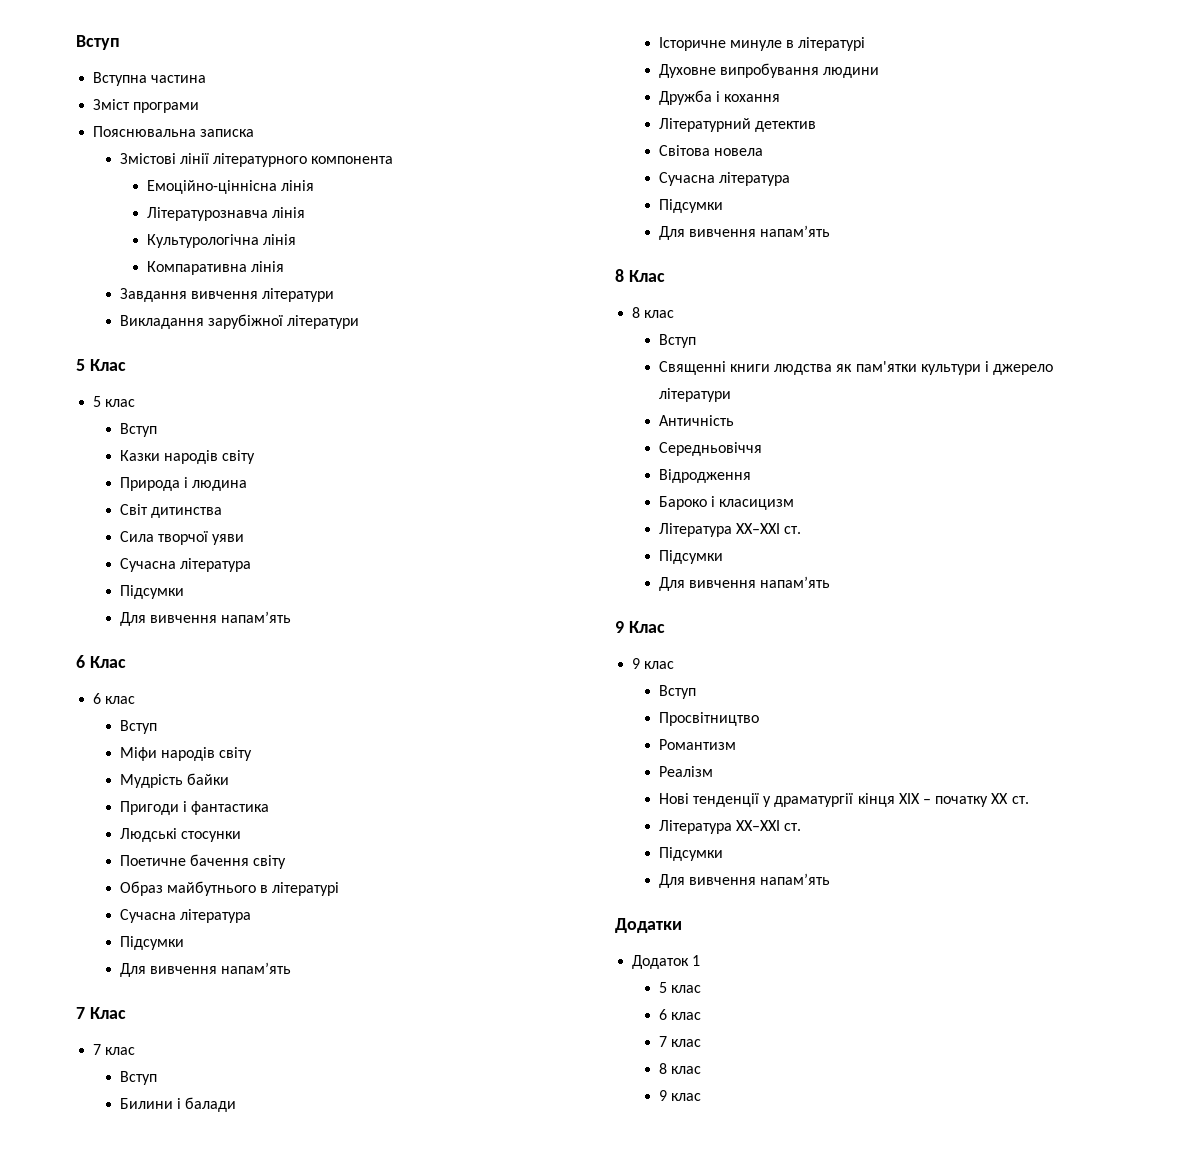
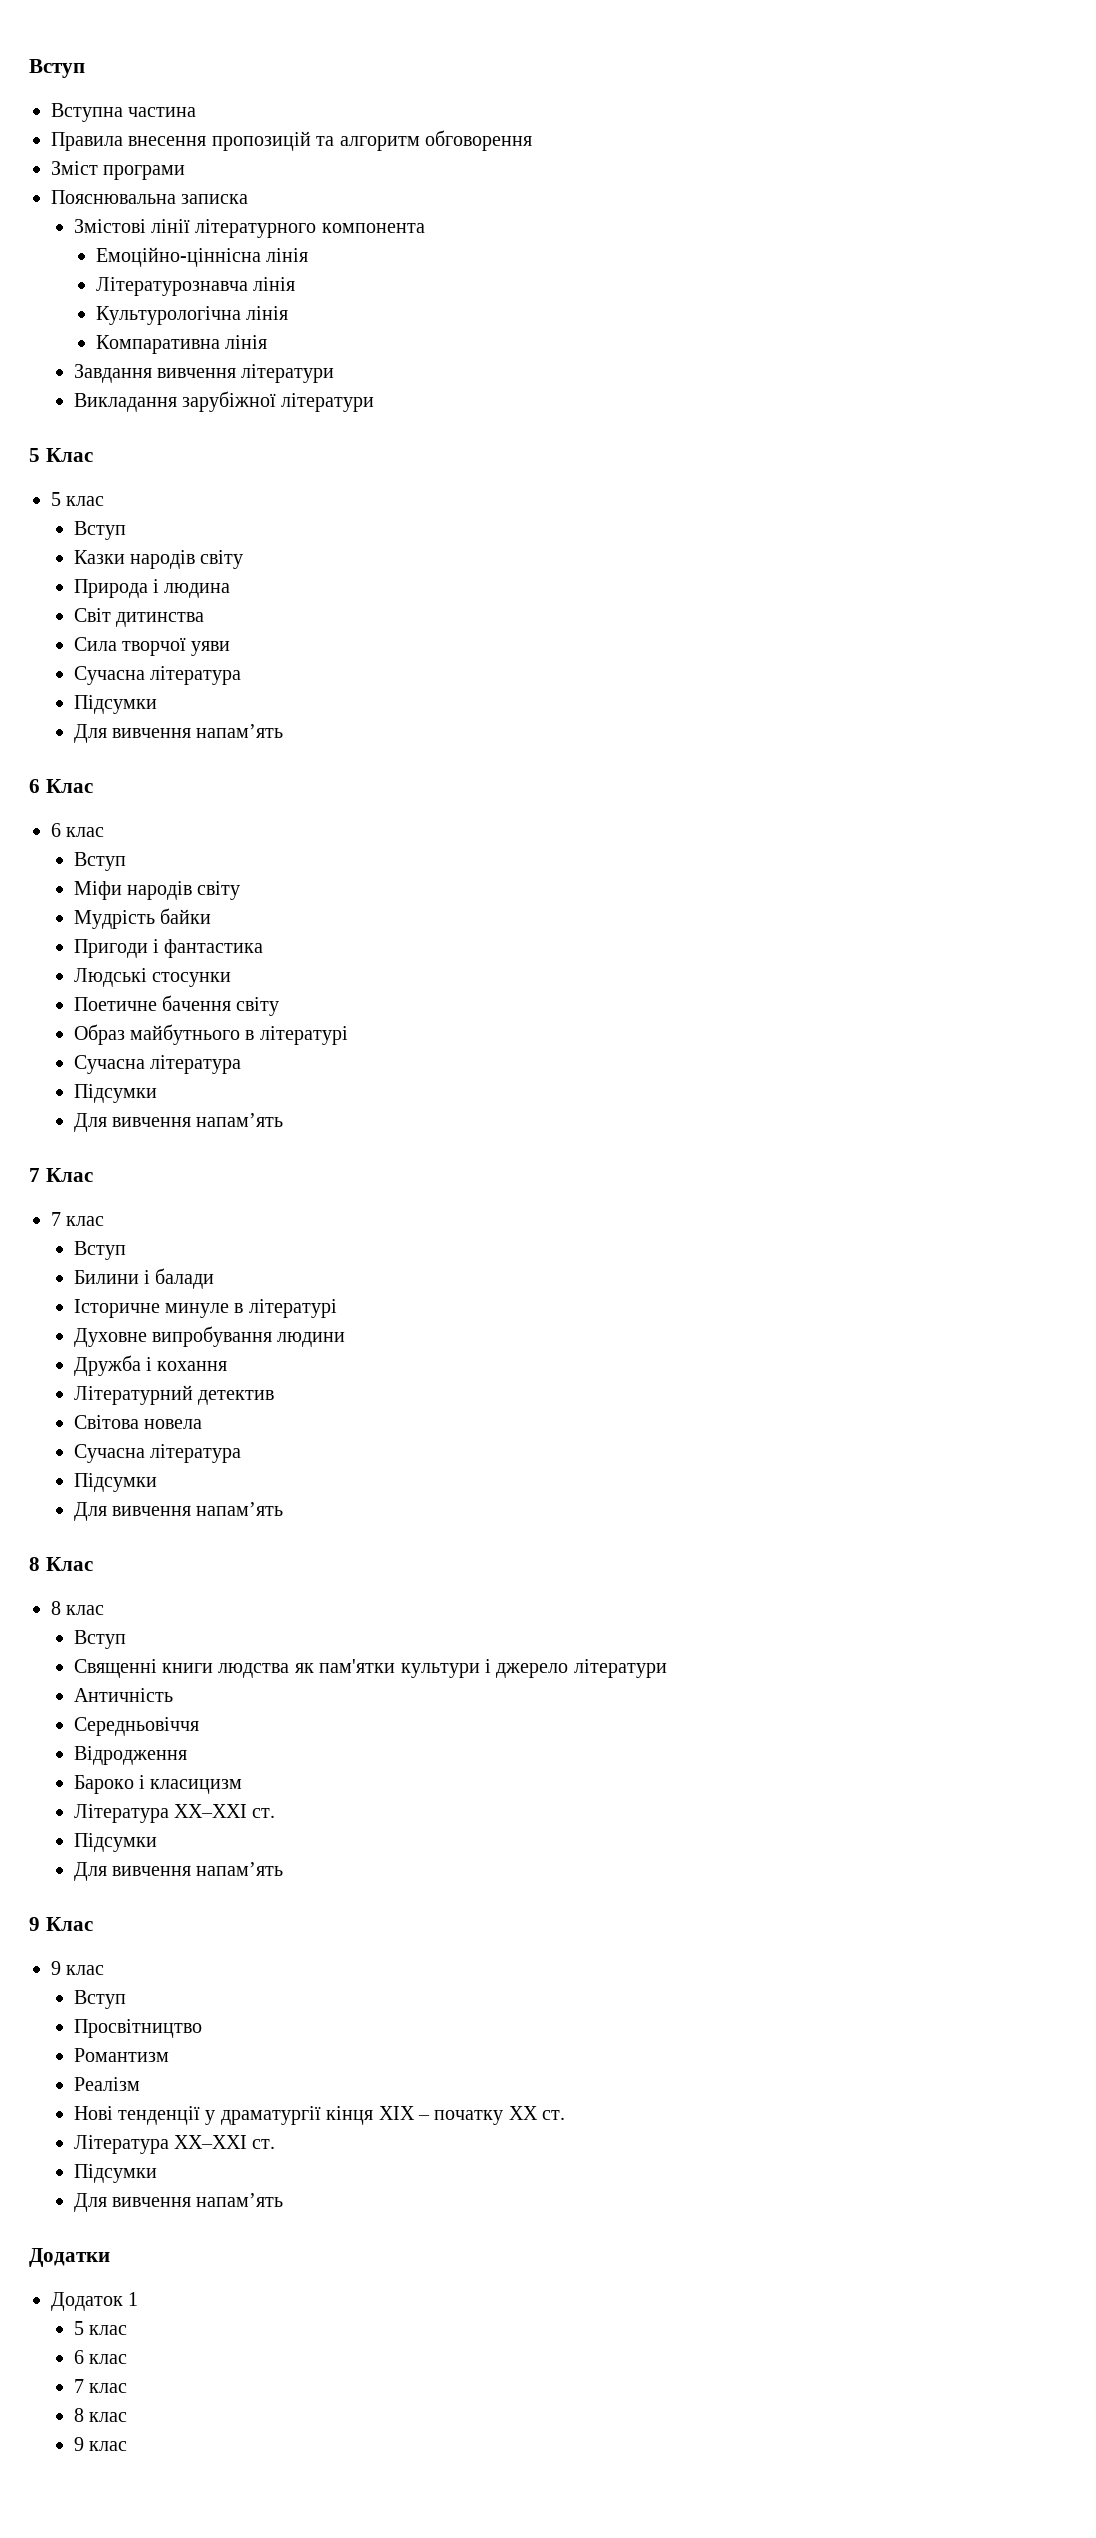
+ Правила внесення пропозицій та алгоритм обговорення

